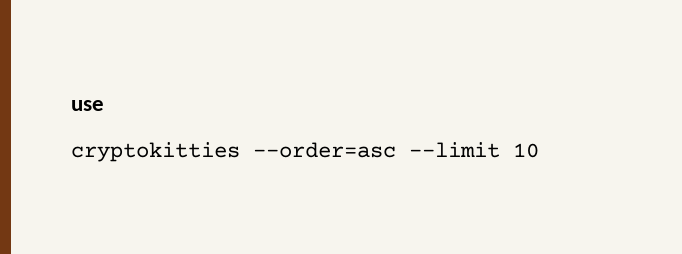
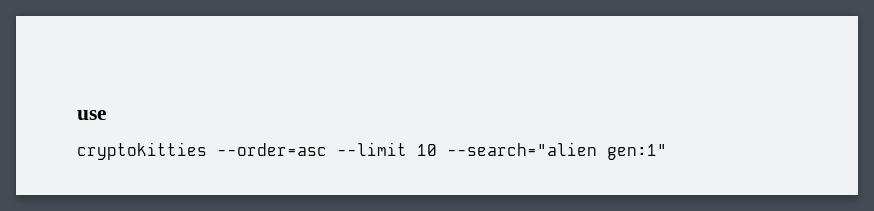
- cryptokitties --order=asc --limit 10
+ cryptokitties --order=asc --limit 10 --search="alien gen:1"

